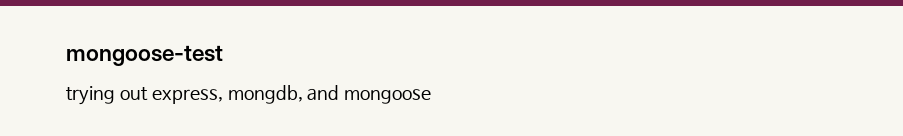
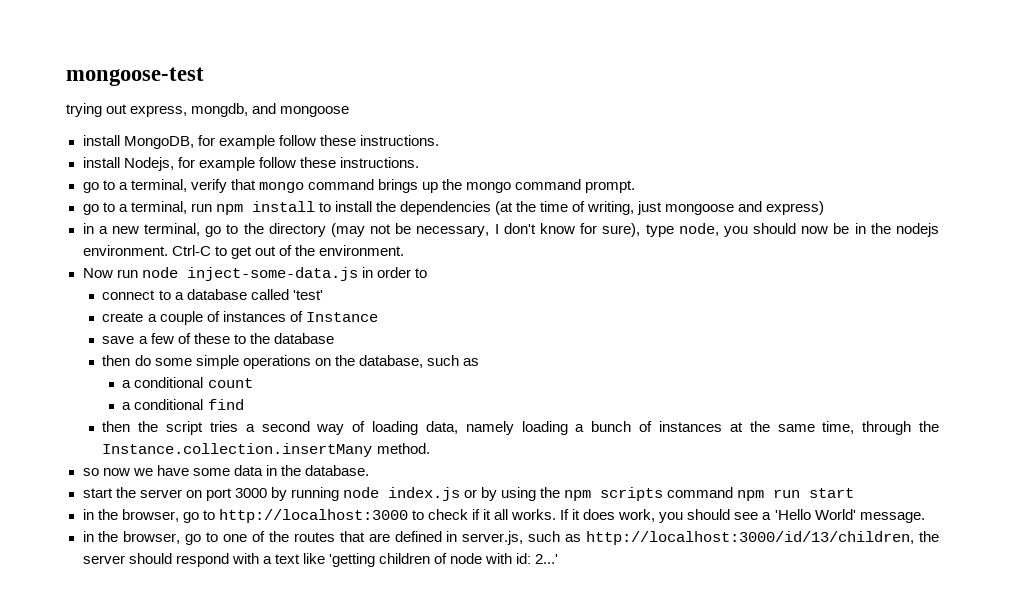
+ install MongoDB, for example follow these instructions.
+ install Nodejs, for example follow these instructions.
+ go to a terminal, verify that mongo command brings up the mongo command prompt.
+ go to a terminal, run npm install to install the dependencies (at the time of writing, just mongoose and express)
+ in a new terminal, go to the directory (may not be necessary, I don't know for sure), type node, you should now be in the nodejs environment. Ctrl-C to get out of the environment.
+ Now run node inject-some-data.js in order to
+ connect to a database called 'test'
+ create a couple of instances of Instance
+ save a few of these to the database
+ then do some simple operations on the database, such as
+ a conditional count
+ a conditional find
+ then the script tries a second way of loading data, namely loading a bunch of instances at the same time, through the Instance.collection.insertMany method.
+ so now we have some data in the database.
+ start the server on port 3000 by running node index.js or by using the npm scripts command npm run start
+ in the browser, go to http://localhost:3000 to check if it all works. If it does work, you should see a 'Hello World' message.
+ in the browser, go to one of the routes that are defined in server.js, such as http://localhost:3000/id/13/children, the server should respond with a text like 'getting children of node with id: 2...'

